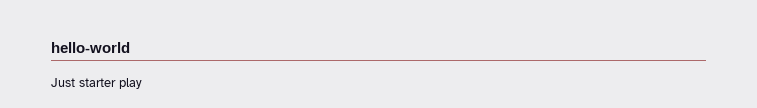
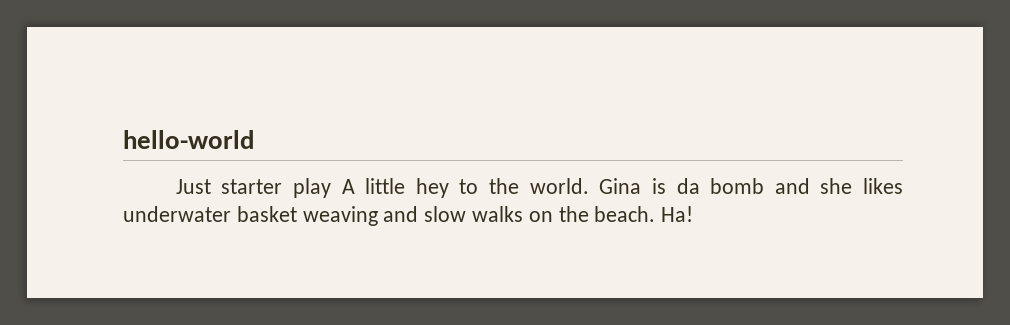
- Just starter play
+ Just starter play A little hey to the world. Gina is da bomb and she likes underwater basket weaving and slow walks on the beach. Ha!

